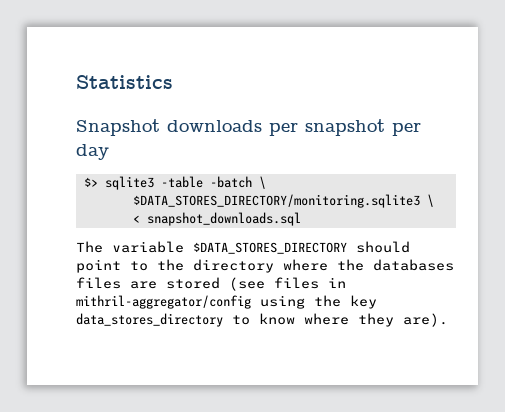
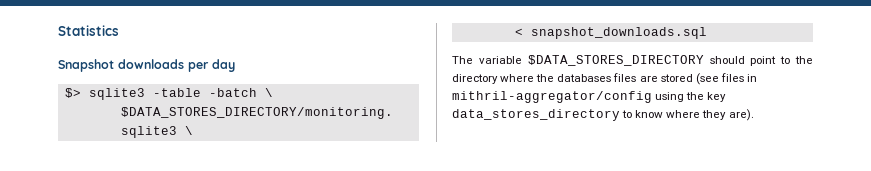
- Snapshot downloads per snapshot per day
+ Snapshot downloads per day

